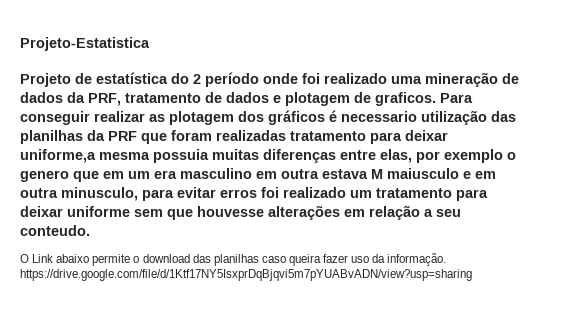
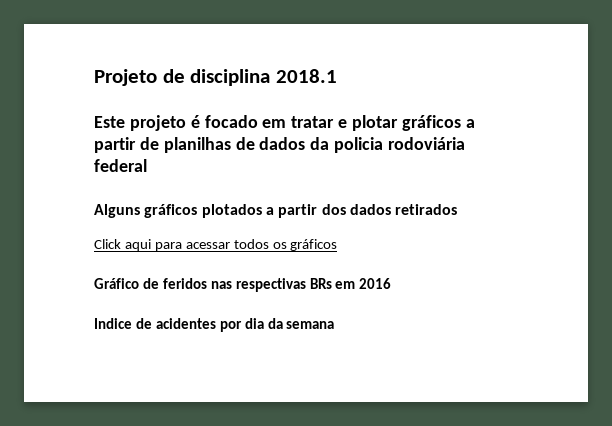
- Projeto-Estatistica
- Projeto de estatística do 2 período onde foi realizado uma mineração de dados da PRF, tratamento de dados e plotagem de graficos. Para conseguir realizar as plotagem dos gráficos é necessario utilização das planilhas da PRF que foram realizadas tratamento para deixar uniforme,a mesma possuia muitas diferenças entre elas, por exemplo o genero que em um era masculino em outra estava M maiusculo e em outra minusculo, para evitar erros foi realizado um tratamento para deixar uniforme sem que houvesse alterações em relação a seu conteudo.
- O Link abaixo permite o download das planilhas caso queira fazer uso da informação. https://drive.google.com/file/d/1Ktf17NY5IsxprDqBjqvi5m7pYUABvADN/view?usp=sharing
+ Projeto de disciplina 2018.1
+ Este projeto é focado em tratar e plotar gráficos a partir de planilhas de dados da policia rodoviária federal
+ Alguns gráficos plotados a partir dos dados retirados
+ Click aqui para acessar todos os gráficos
+ Gráfico de feridos nas respectivas BRs em 2016
+ Indice de acidentes por dia da semana

